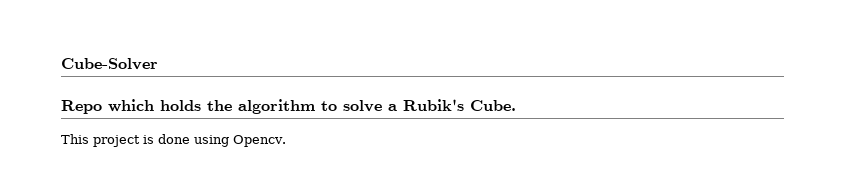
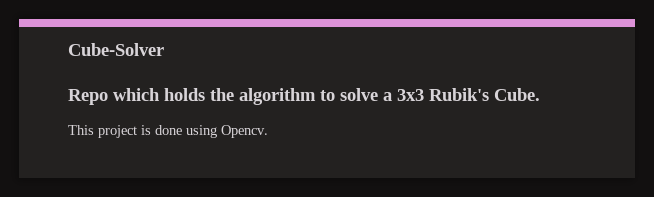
- Repo which holds the algorithm to solve a Rubik's Cube.
+ Repo which holds the algorithm to solve a 3x3 Rubik's Cube.

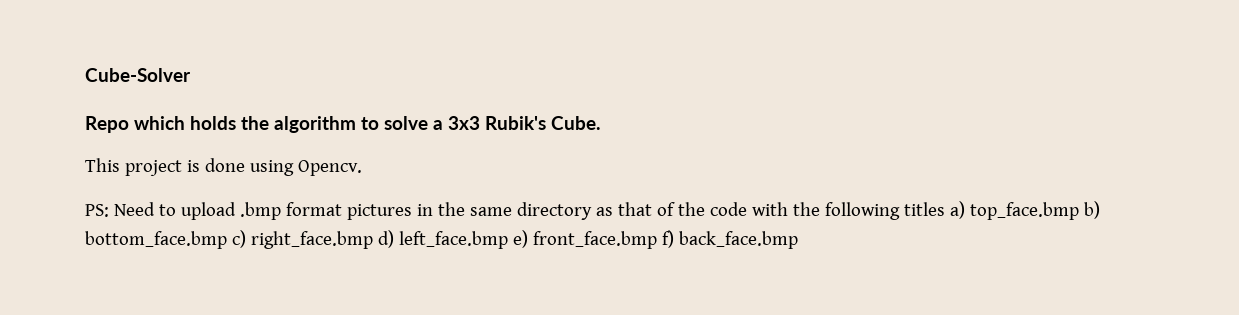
+ PS: Need to upload .bmp format pictures in the same directory as that of the code with the following titles a) top_face.bmp b) bottom_face.bmp c) right_face.bmp d) left_face.bmp e) front_face.bmp f) back_face.bmp

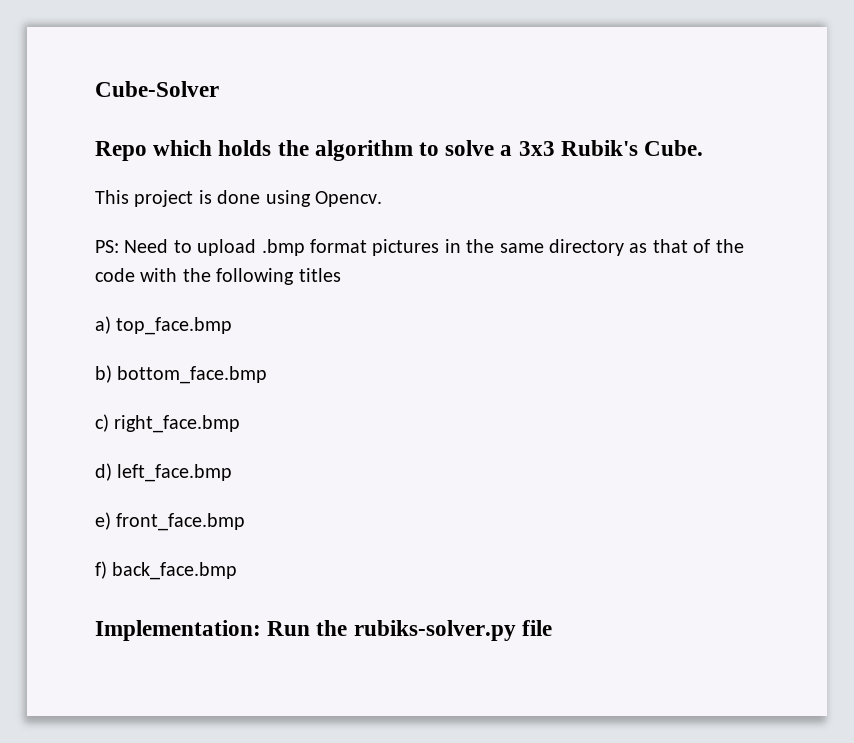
- PS: Need to upload .bmp format pictures in the same directory as that of the code with the following titles a) top_face.bmp b) bottom_face.bmp c) right_face.bmp d) left_face.bmp e) front_face.bmp f) back_face.bmp
+ PS: Need to upload .bmp format pictures in the same directory as that of the code with the following titles
+ a) top_face.bmp
+ b) bottom_face.bmp
+ c) right_face.bmp
+ d) left_face.bmp
+ e) front_face.bmp
+ f) back_face.bmp
+ Implementation: Run the rubiks-solver.py file

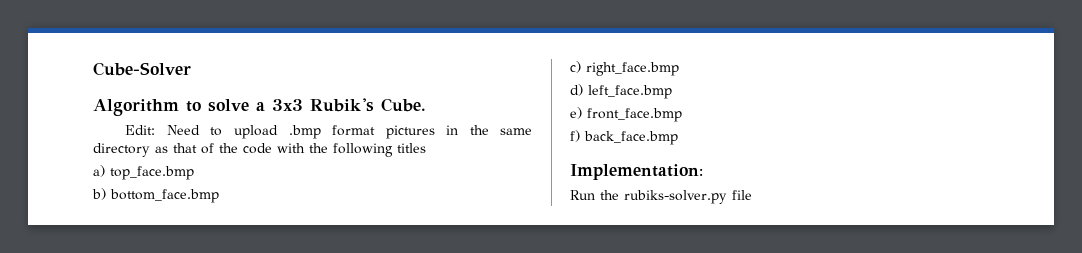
- Repo which holds the algorithm to solve a 3x3 Rubik's Cube.
+ Algorithm to solve a 3x3 Rubik's Cube.
- This project is done using Opencv.
- PS: Need to upload .bmp format pictures in the same directory as that of the code with the following titles
+ Edit: Need to upload .bmp format pictures in the same directory as that of the code with the following titles
- Implementation: Run the rubiks-solver.py file
+ Implementation:
+ Run the rubiks-solver.py file

